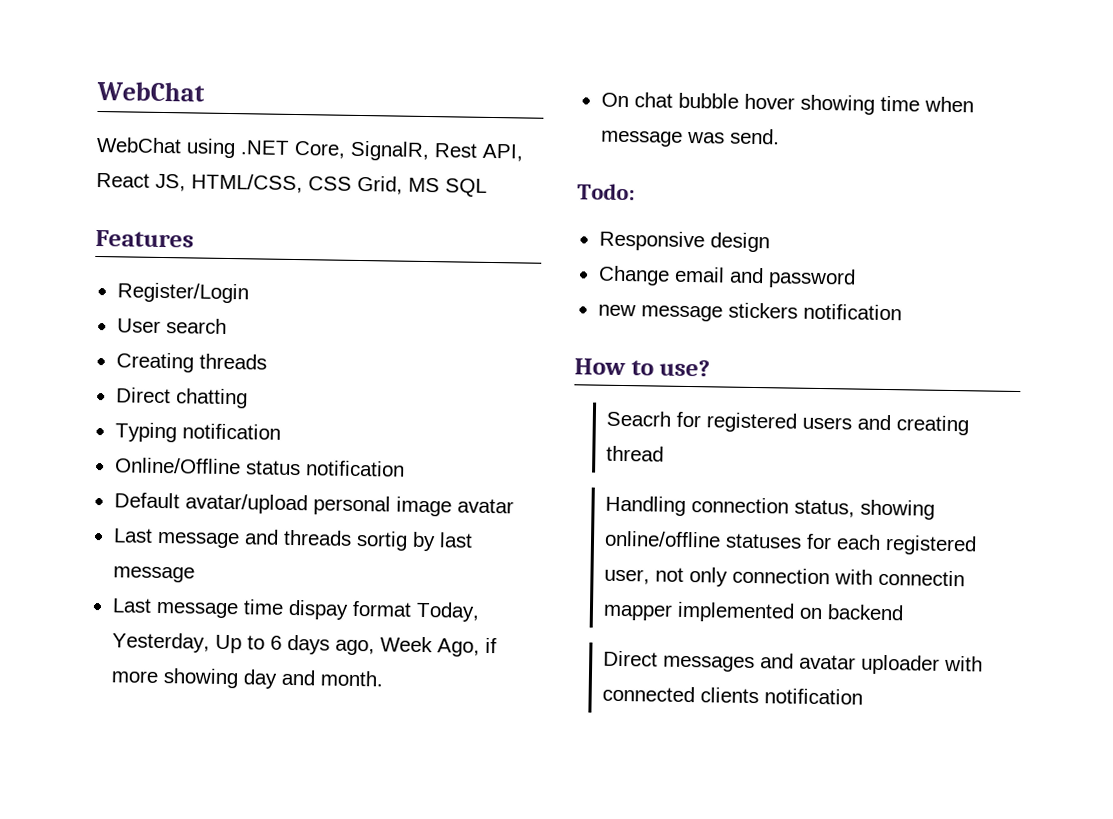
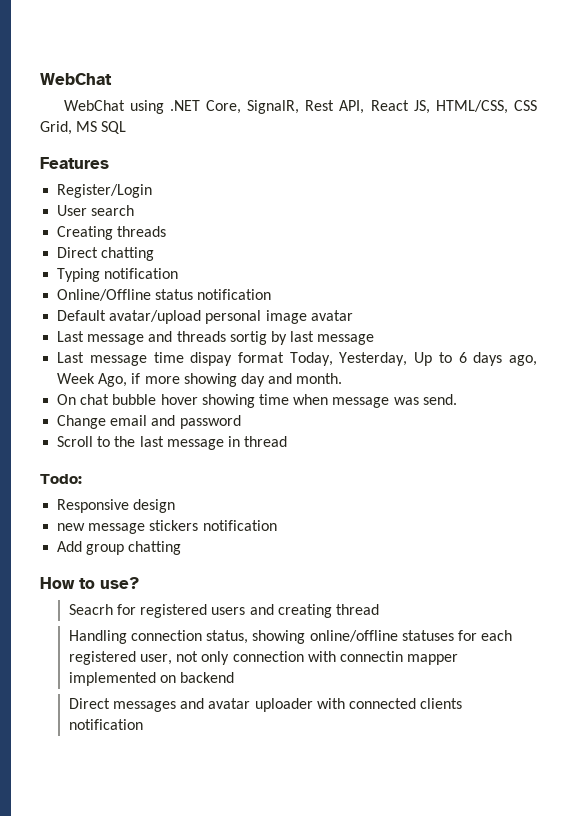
+ Change email and password
+ Scroll to the last message in thread
- Change email and password
+ Add group chatting

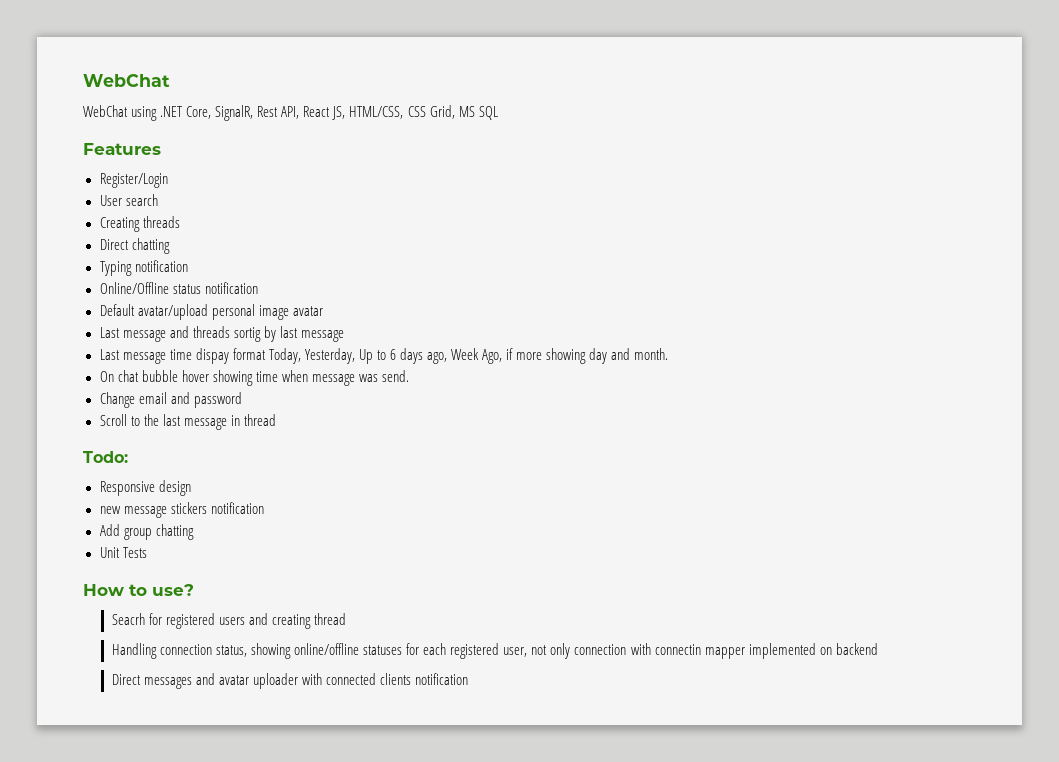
+ Unit Tests

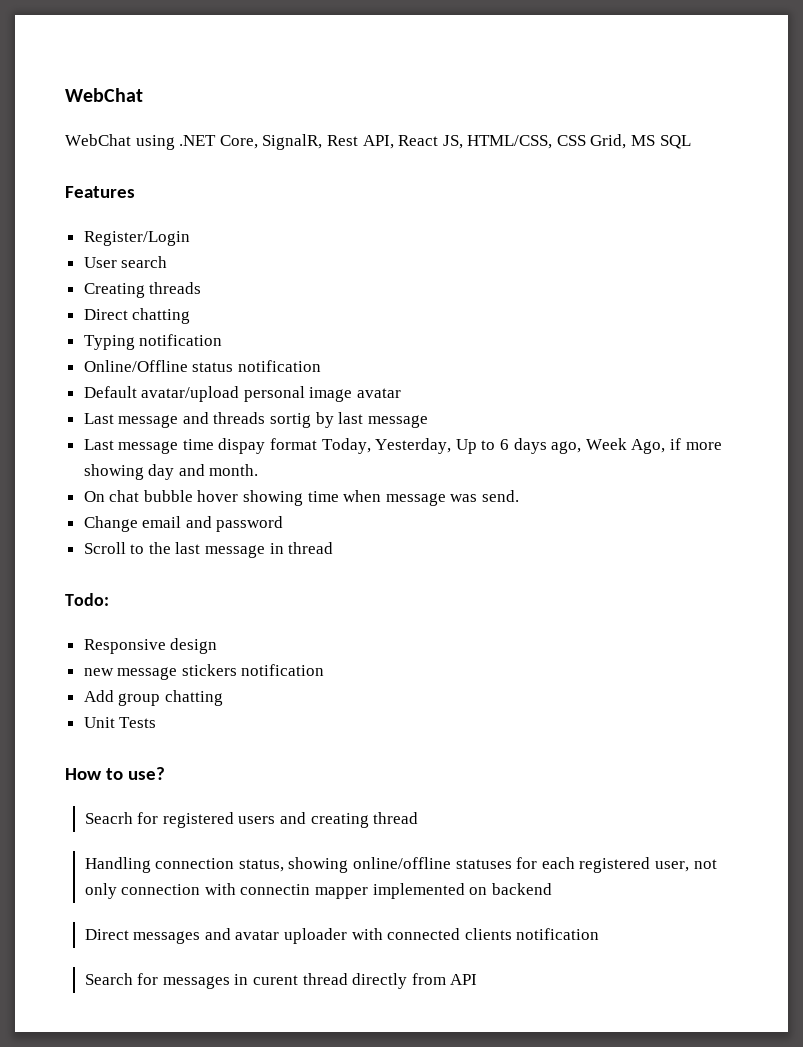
+ Search for messages in curent thread directly from API

